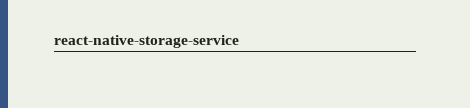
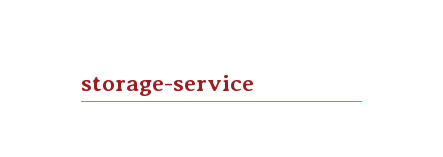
- react-native-storage-service
+ storage-service

